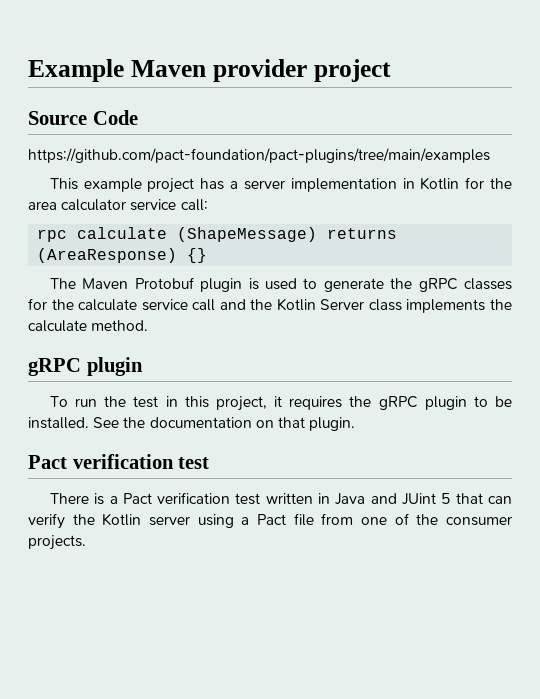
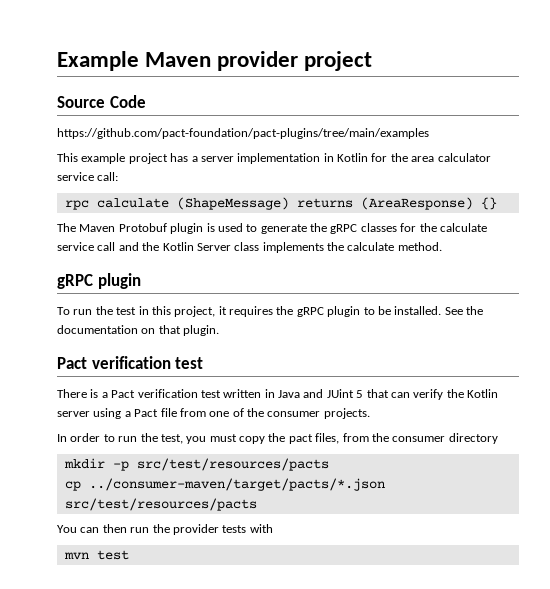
+ In order to run the test, you must copy the pact files, from the consumer directory
+ mkdir -p src/test/resources/pacts
+ cp ../consumer-maven/target/pacts/*.json src/test/resources/pacts
+ You can then run the provider tests with
+ mvn test

